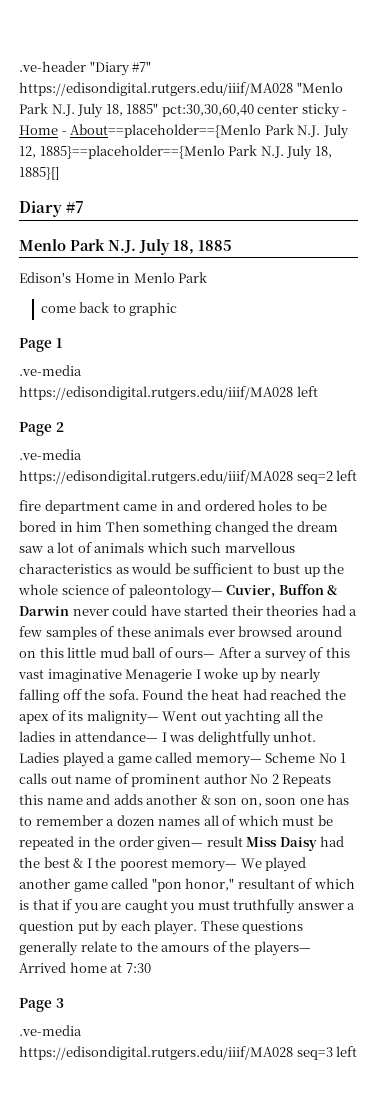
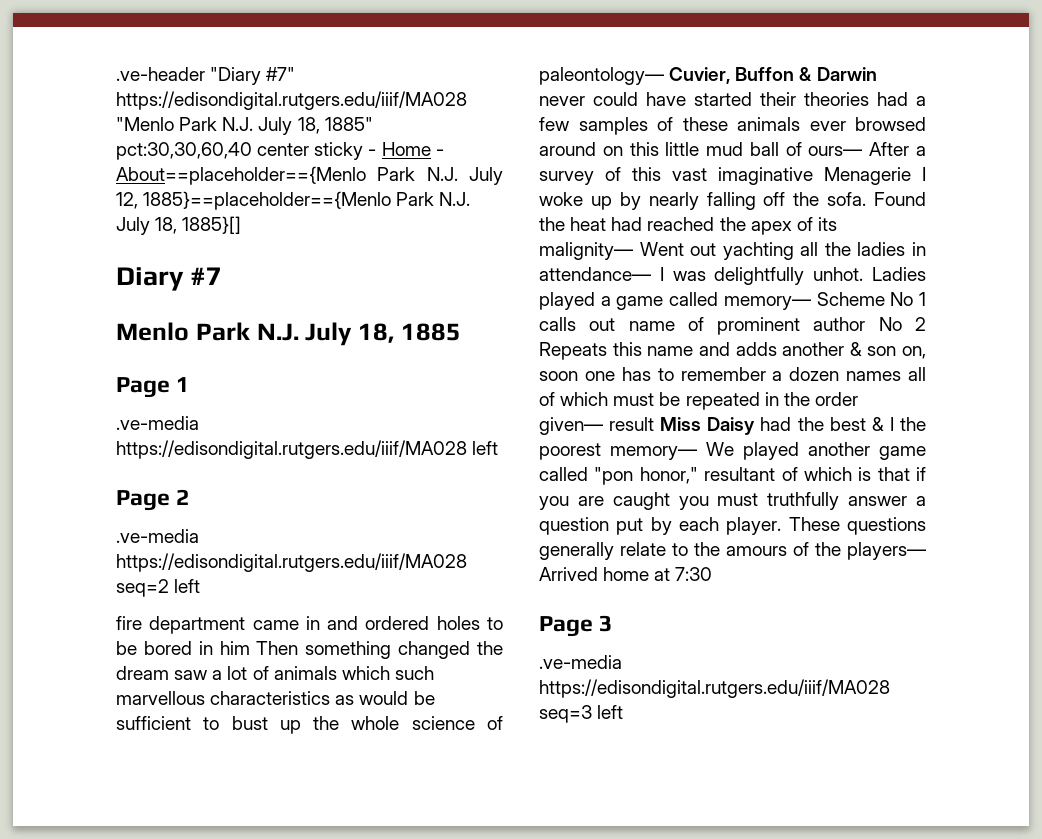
- Edison's Home in Menlo Park
- come back to graphic

